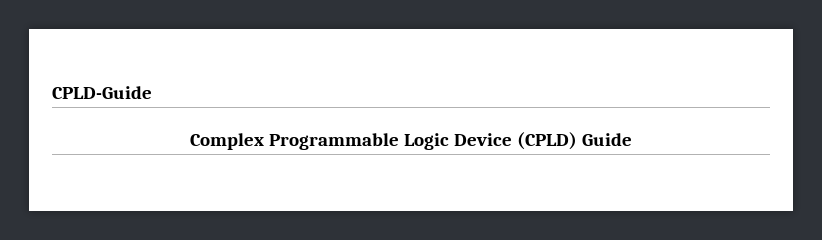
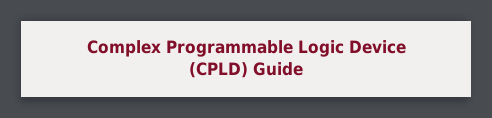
- CPLD-Guide

